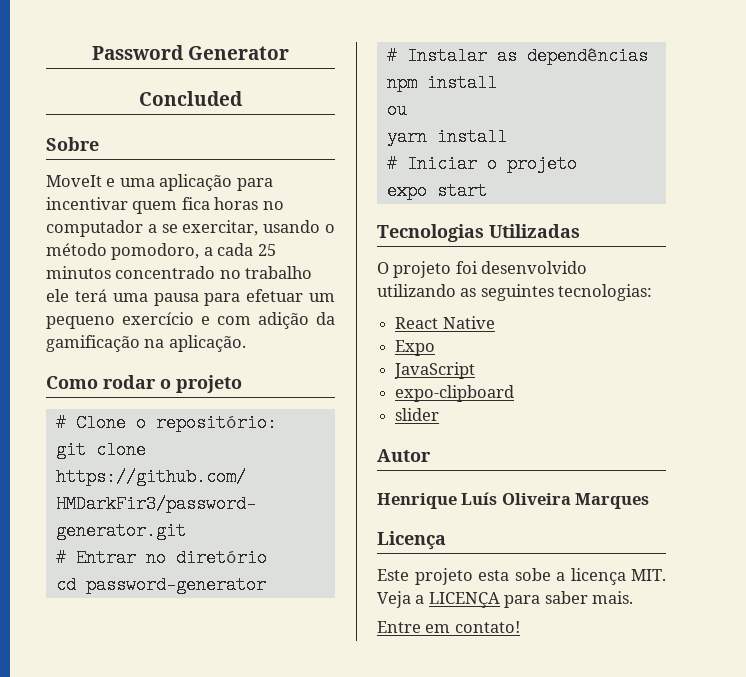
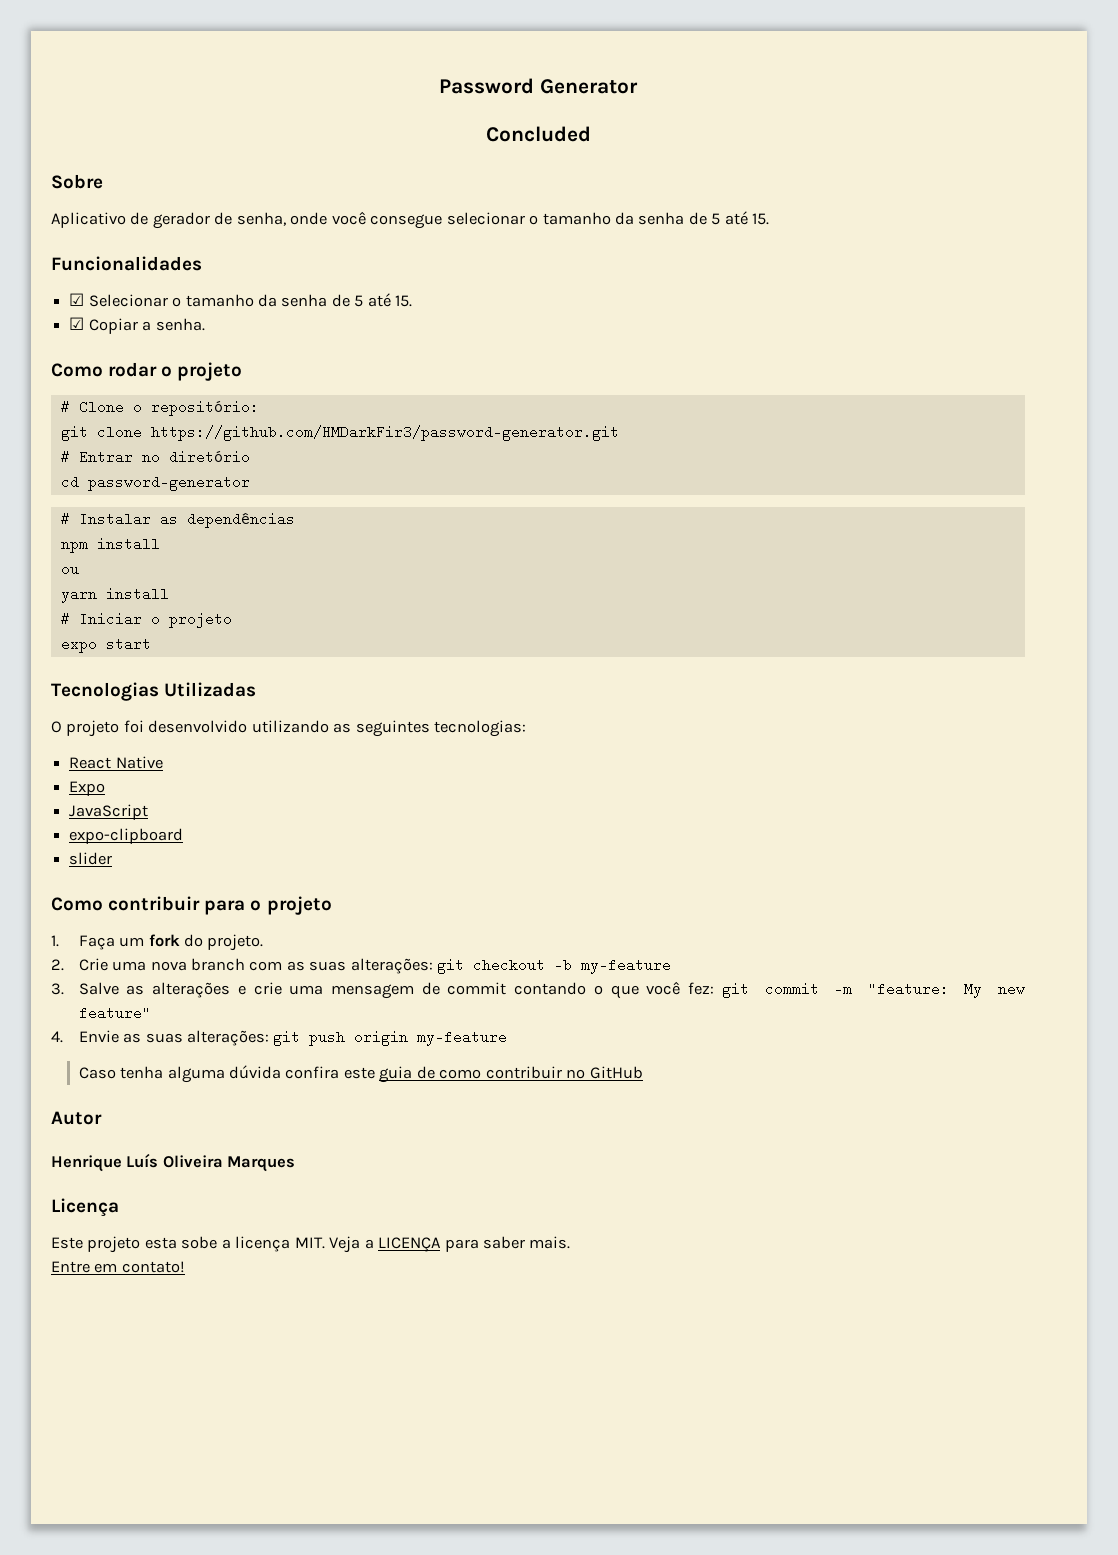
- MoveIt e uma aplicação para incentivar quem fica horas no computador a se exercitar, usando o método pomodoro, a cada 25 minutos concentrado no trabalho ele terá uma pausa para efetuar um pequeno exercício e com adição da gamificação na aplicação.
+ Aplicativo de gerador de senha, onde você consegue selecionar o tamanho da senha de 5 até 15.
+ Funcionalidades
+ ☑ Selecionar o tamanho da senha de 5 até 15.
+ ☑ Copiar a senha.
+ Como contribuir para o projeto
+ 1. Faça um fork do projeto.
+ 2. Crie uma nova branch com as suas alterações: git checkout -b my-feature
+ 3. Salve as alterações e crie uma mensagem de commit contando o que você fez: git commit -m "feature: My new feature"
+ 4. Envie as suas alterações: git push origin my-feature
+ Caso tenha alguma dúvida confira este guia de como contribuir no GitHub

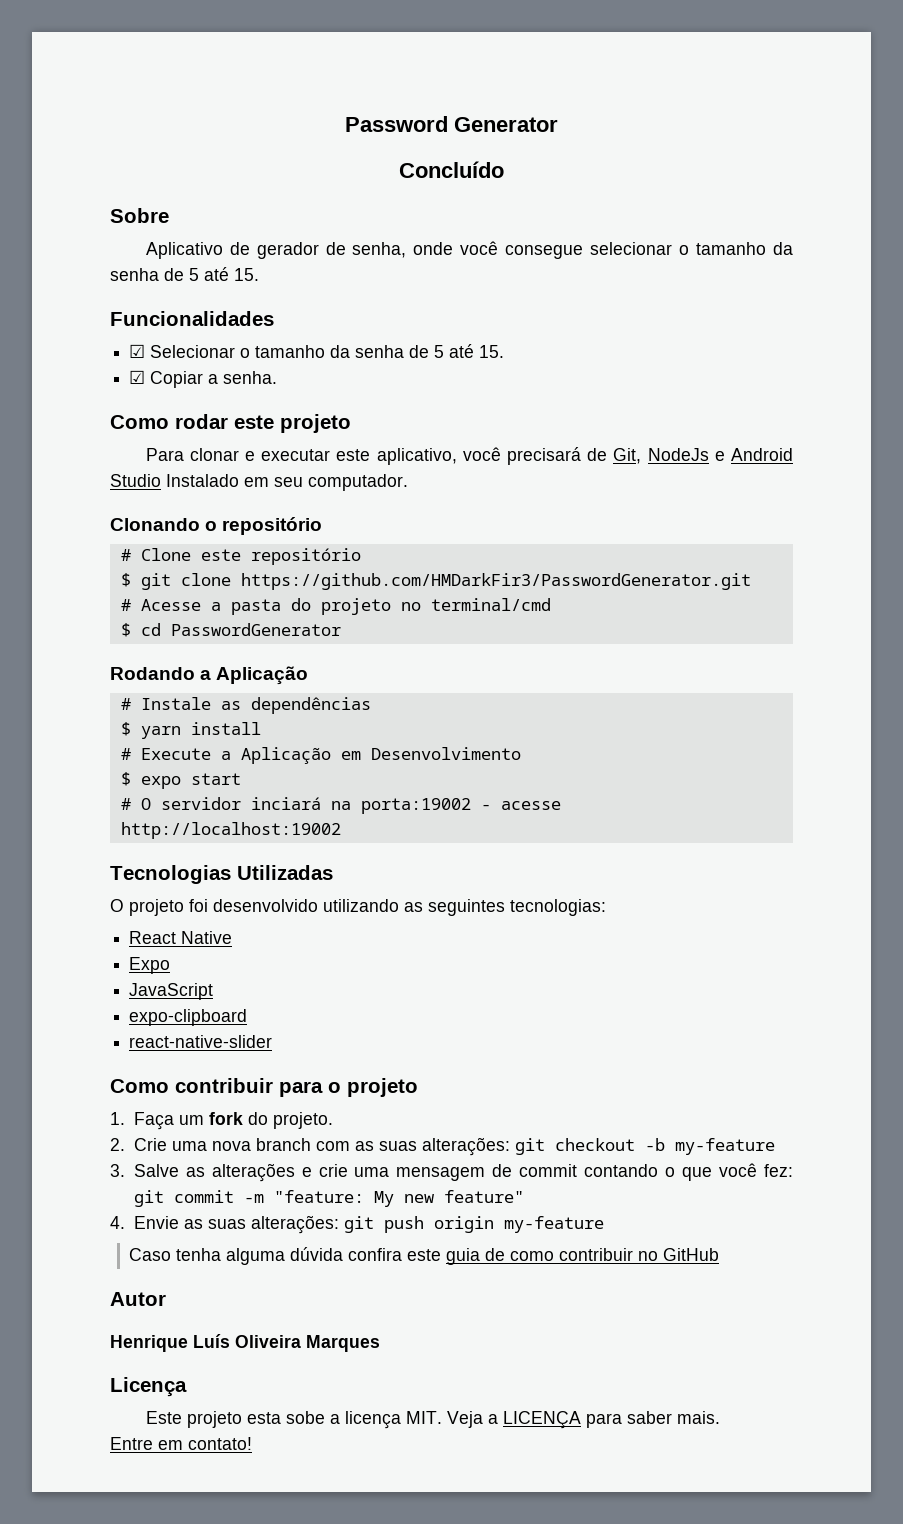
- Concluded
+ Concluído
- Como rodar o projeto
+ Como rodar este projeto
+ Para clonar e executar este aplicativo, você precisará de Git, NodeJs e Android Studio Instalado em seu computador.
+ Clonando o repositório
- # Clone o repositório:
- git clone https://github.com/HMDarkFir3/password-generator.git
- # Entrar no diretório
- cd password-generator
- # Instalar as dependências
+ # Clone este repositório
+ $ git clone https://github.com/HMDarkFir3/PasswordGenerator.git
+ # Acesse a pasta do projeto no terminal/cmd
+ $ cd PasswordGenerator
+ Rodando a Aplicação
+ # Instale as dependências
- npm install
- ou
- yarn install
+ $ yarn install
- # Iniciar o projeto
- expo start
+ # Execute a Aplicação em Desenvolvimento
+ $ expo start
+ # O servidor inciará na porta:19002 - acesse http://localhost:19002
- slider
+ react-native-slider

